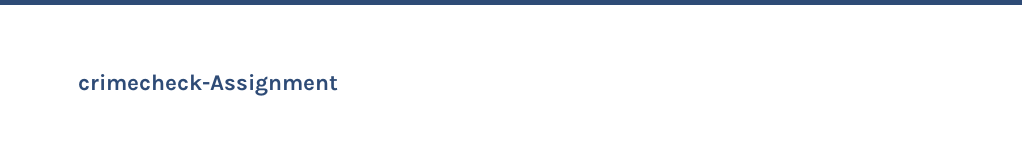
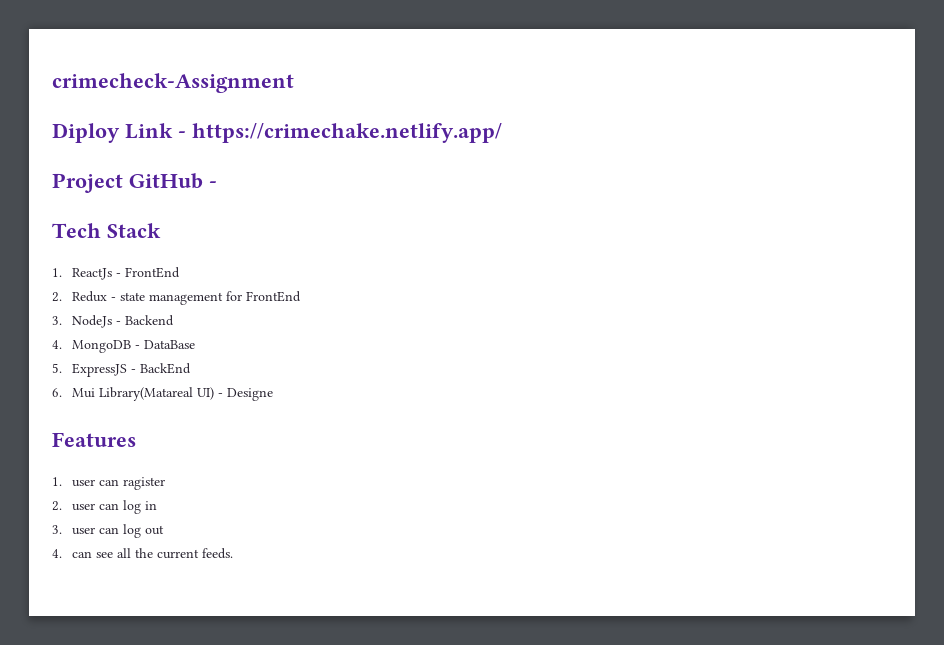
+ Diploy Link - https://crimechake.netlify.app/
+ Project GitHub -
+ Tech Stack
+ 1. ReactJs - FrontEnd
+ 2. Redux - state management for FrontEnd
+ 3. NodeJs - Backend
+ 4. MongoDB - DataBase
+ 5. ExpressJS - BackEnd
+ 6. Mui Library(Matareal UI) - Designe
+ Features
+ 1. user can ragister
+ 2. user can log in
+ 3. user can log out
+ 4. can see all the current feeds.

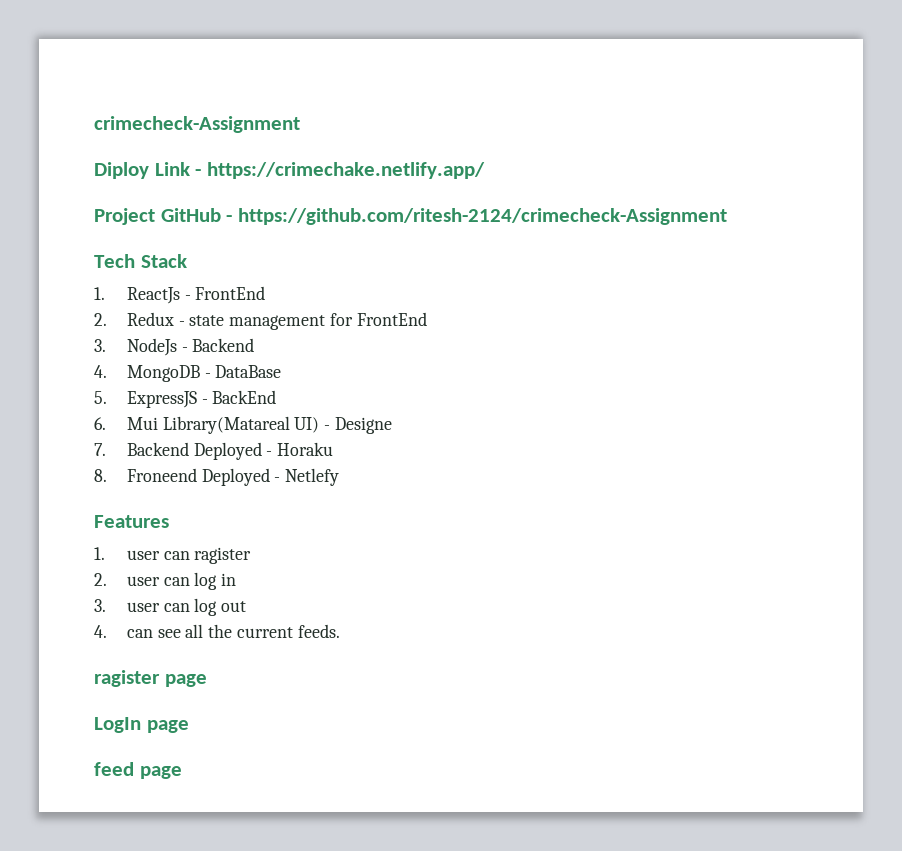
- Project GitHub -
+ Project GitHub - https://github.com/ritesh-2124/crimecheck-Assignment
+ 7. Backend Deployed - Horaku
+ 8. Froneend Deployed - Netlefy
+ ragister page
+ LogIn page
+ feed page

